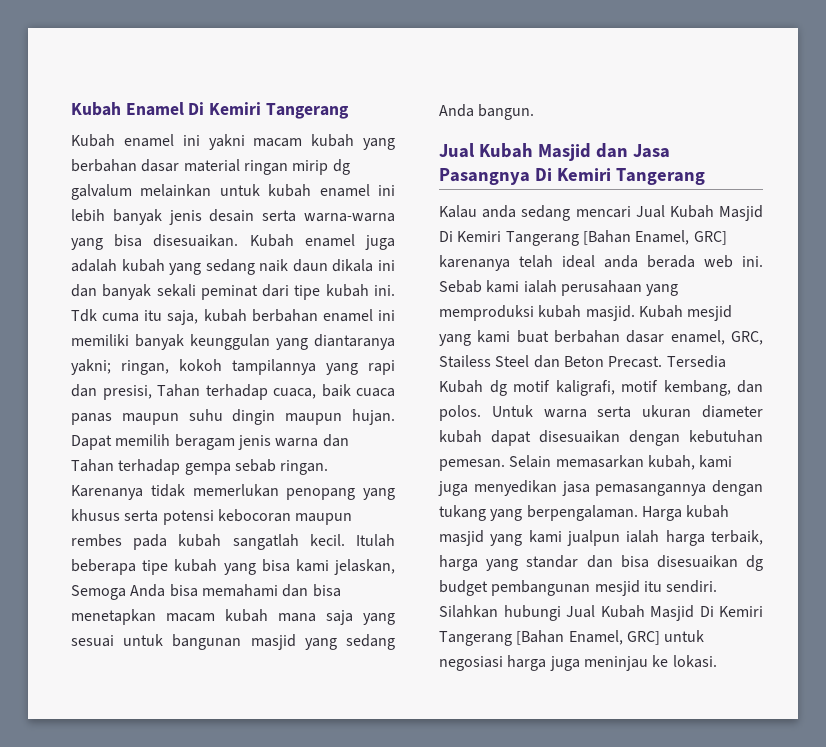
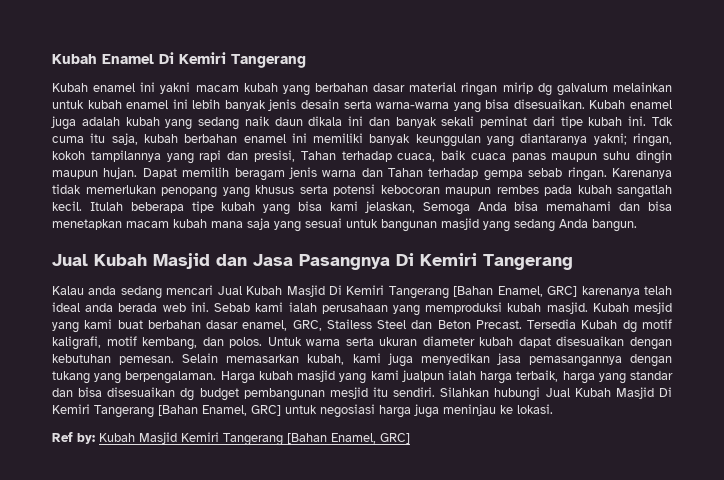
+ Ref by: Kubah Masjid Kemiri Tangerang [Bahan Enamel, GRC]

